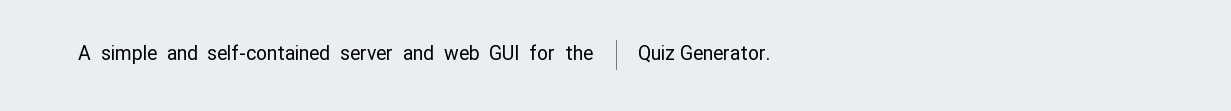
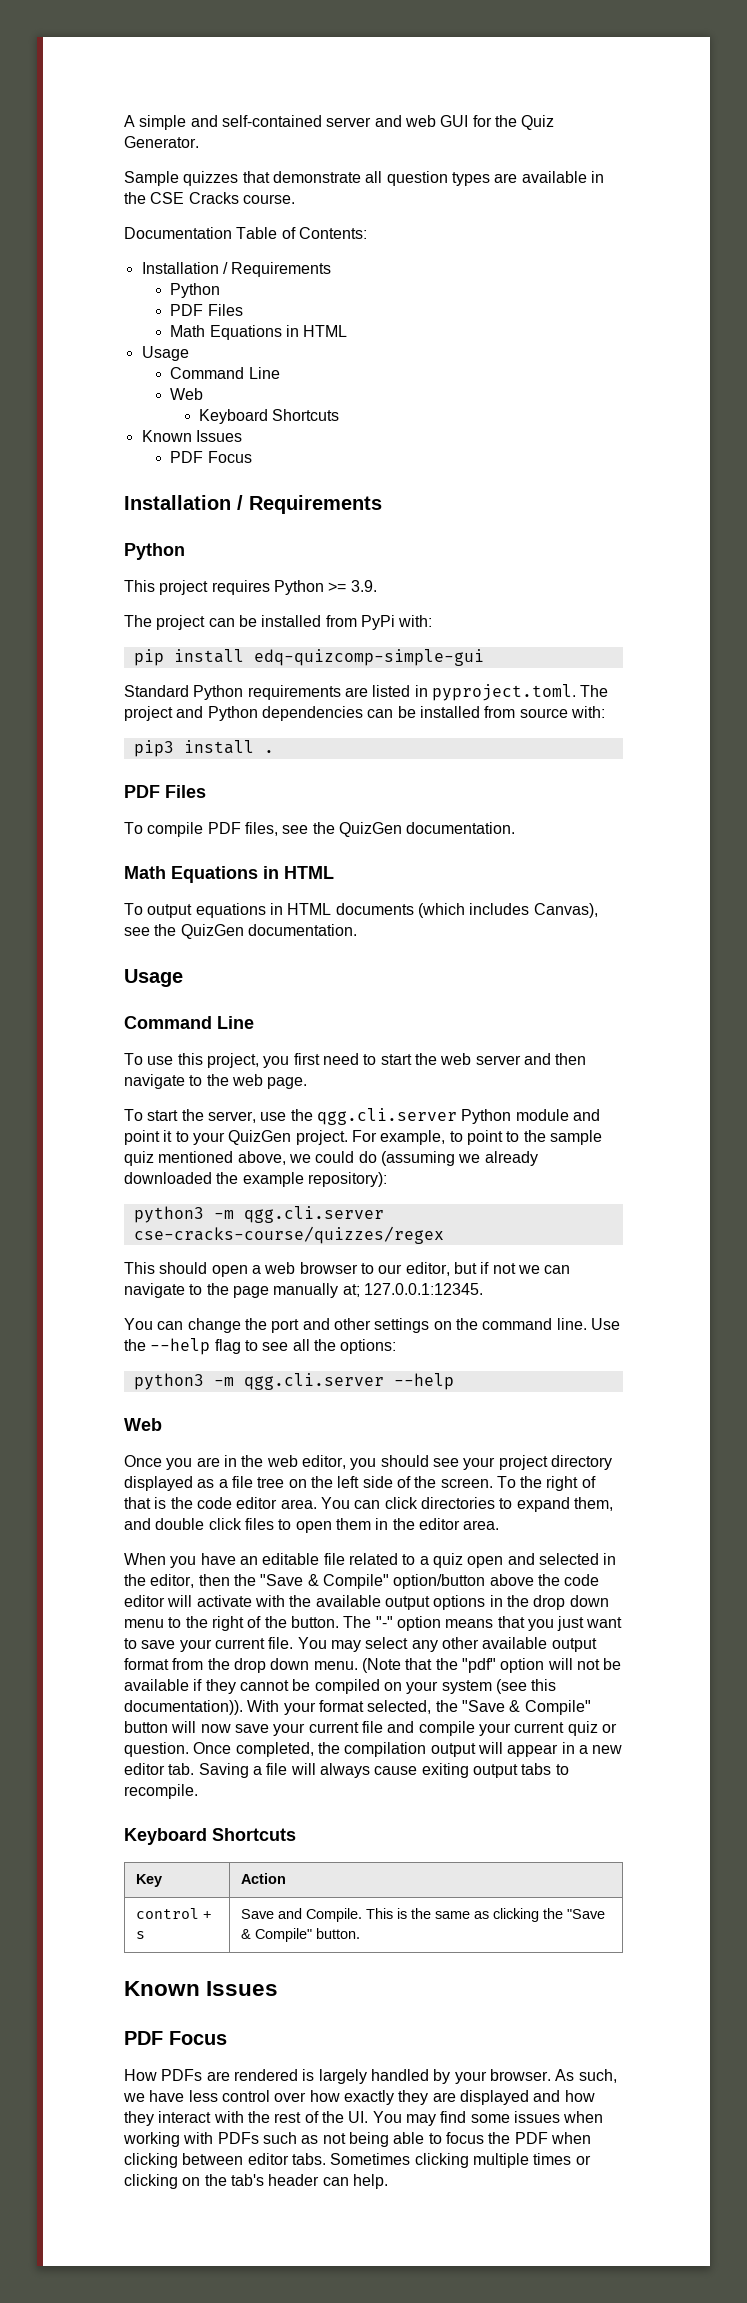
+ Sample quizzes that demonstrate all question types are available in the CSE Cracks course.
+ Documentation Table of Contents:
+ Installation / Requirements
+ Python
+ PDF Files
+ Math Equations in HTML
+ Usage
+ Command Line
+ Web
+ Keyboard Shortcuts
+ Known Issues
+ PDF Focus
+ Installation / Requirements
+ Python
+ This project requires Python >= 3.9.
+ The project can be installed from PyPi with:
+ pip install edq-quizcomp-simple-gui
+ Standard Python requirements are listed in pyproject.toml. The project and Python dependencies can be installed from source with:
+ pip3 install .
+ PDF Files
+ To compile PDF files, see the QuizGen documentation.
+ Math Equations in HTML
+ To output equations in HTML documents (which includes Canvas), see the QuizGen documentation.
+ Usage
+ Command Line
+ To use this project, you first need to start the web server and then navigate to the web page.
+ To start the server, use the qgg.cli.server Python module and point it to your QuizGen project. For example, to point to the sample quiz mentioned above, we could do (assuming we already downloaded the example repository):
+ python3 -m qgg.cli.server cse-cracks-course/quizzes/regex
+ This should open a web browser to our editor, but if not we can navigate to the page manually at; 127.0.0.1:12345.
+ You can change the port and other settings on the command line. Use the --help flag to see all the options:
+ python3 -m qgg.cli.server --help
+ Web
+ Once you are in the web editor, you should see your project directory displayed as a file tree on the left side of the screen. To the right of that is the code editor area. You can click directories to expand them, and double click files to open them in the editor area.
+ When you have an editable file related to a quiz open and selected in the editor, then the "Save & Compile" option/button above the code editor will activate with the available output options in the drop down menu to the right of the button. The "-" option means that you just want to save your current file. You may select any other available output format from the drop down menu. (Note that the "pdf" option will not be available if they cannot be compiled on your system (see this documentation)). With your format selected, the "Save & Compile" button will now save your current file and compile your current quiz or question. Once completed, the compilation output will appear in a new editor tab. Saving a file will always cause exiting output tabs to recompile.
+ Keyboard Shortcuts
+ Key | Action
+ control + s | Save and Compile. This is the same as clicking the "Save & Compile" button.
+ Known Issues
+ PDF Focus
+ How PDFs are rendered is largely handled by your browser. As such, we have less control over how exactly they are displayed and how they interact with the rest of the UI. You may find some issues when working with PDFs such as not being able to focus the PDF when clicking between editor tabs. Sometimes clicking multiple times or clicking on the tab's header can help.

